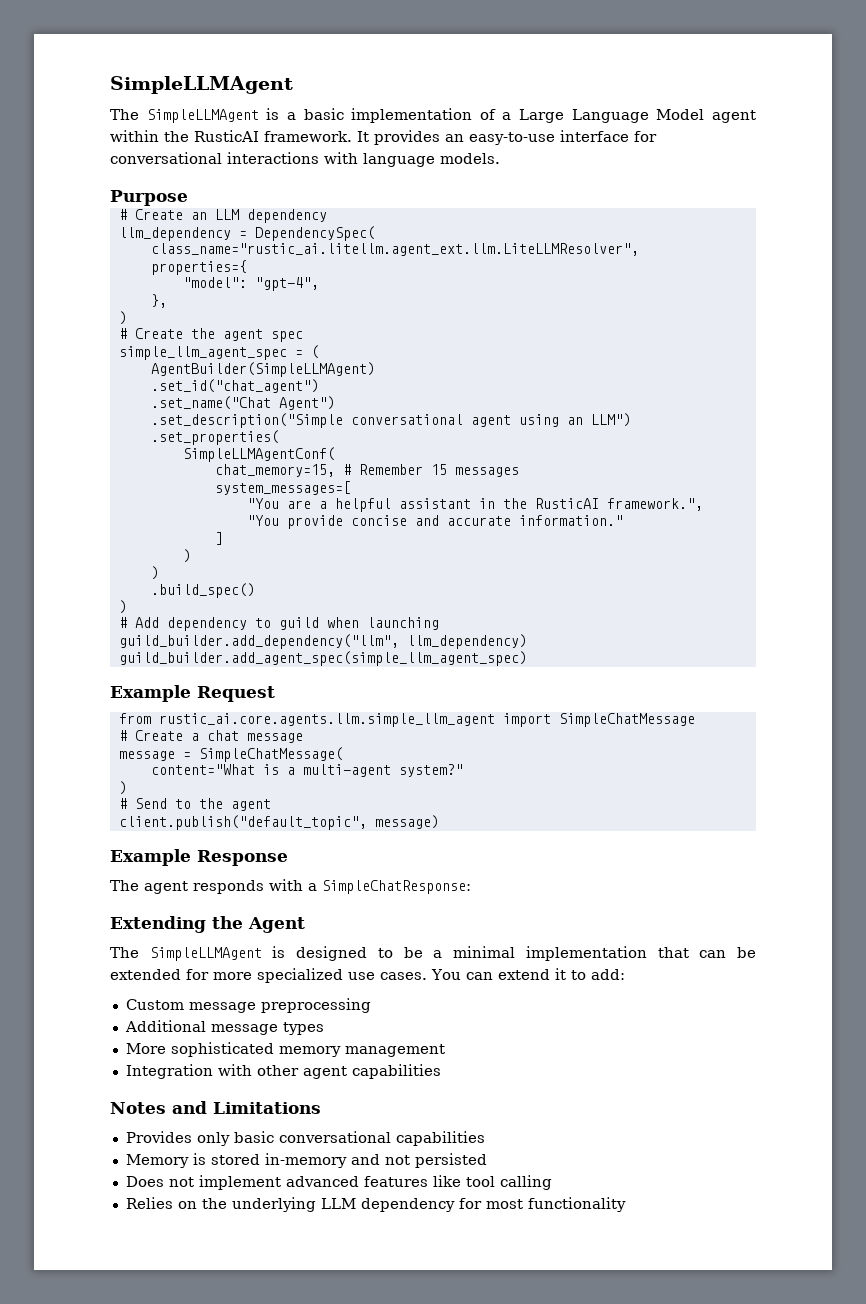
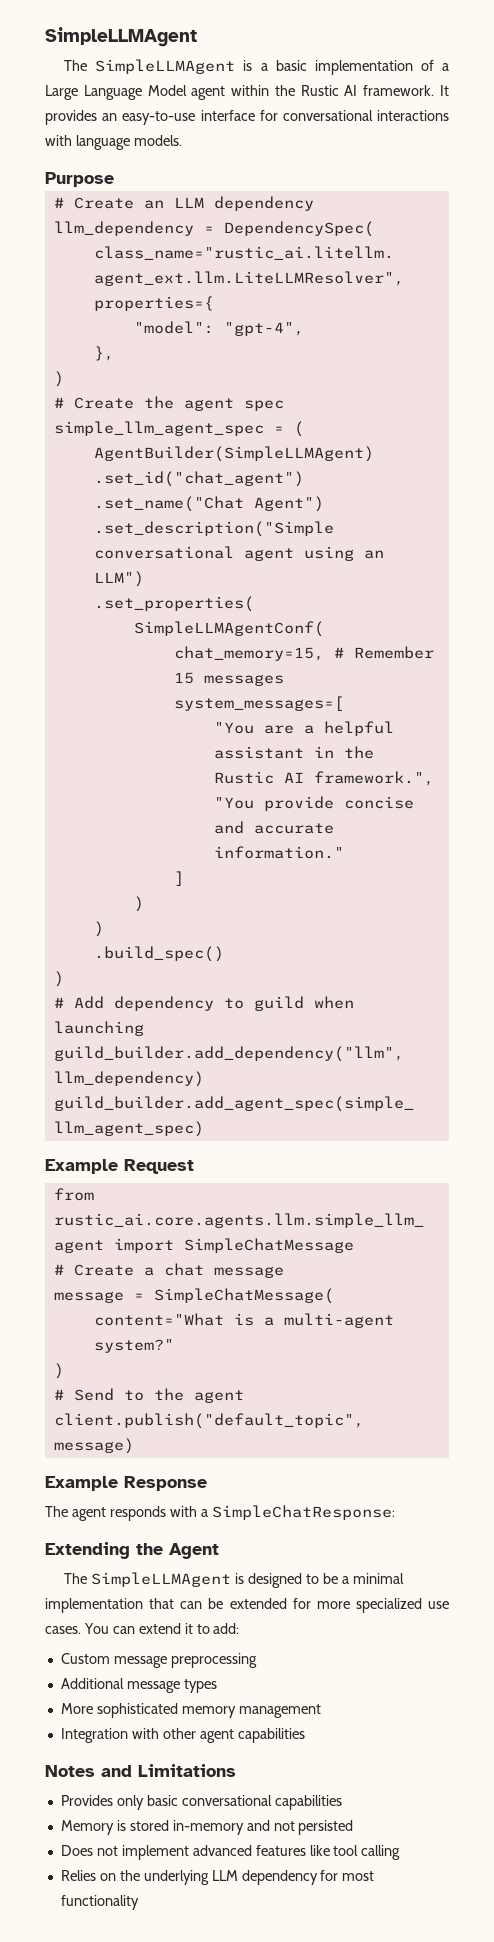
- The SimpleLLMAgent is a basic implementation of a Large Language Model agent within the RusticAI framework.
+ The SimpleLLMAgent is a basic implementation of a Large Language Model agent within the Rustic AI framework.
- "You are a helpful assistant in the RusticAI framework.",
+ "You are a helpful assistant in the Rustic AI framework.",

